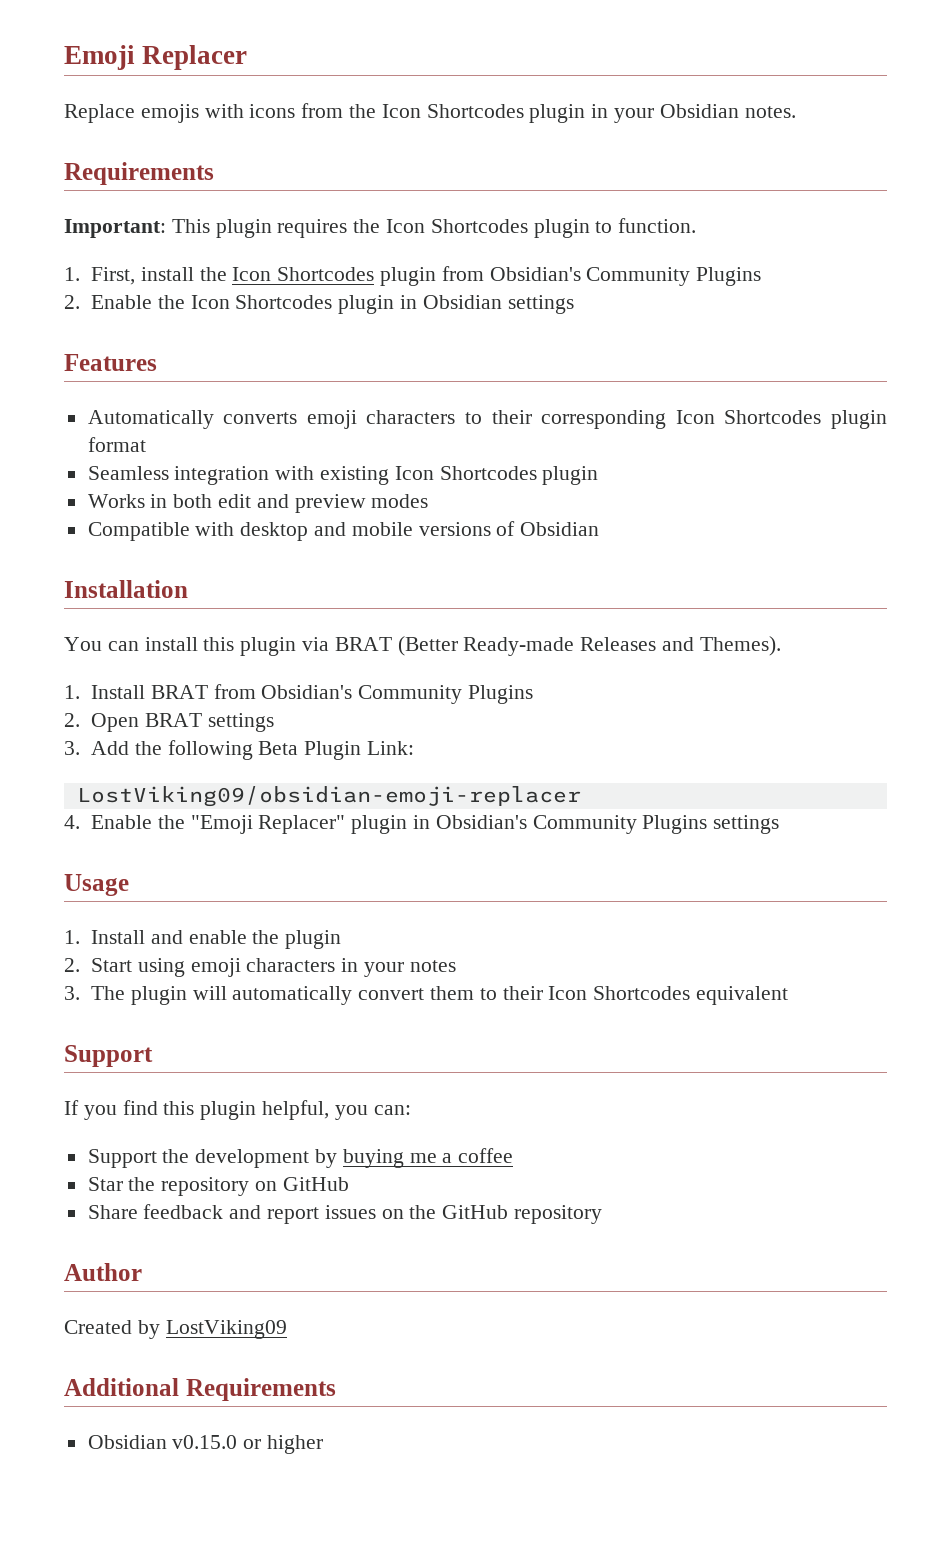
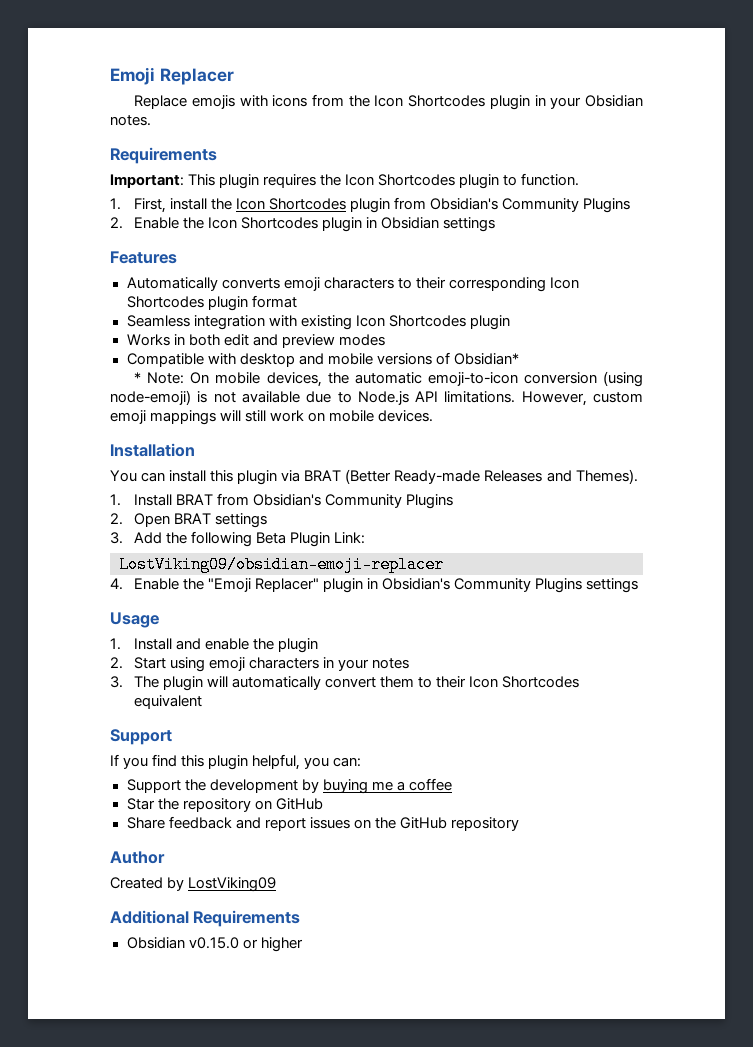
- Compatible with desktop and mobile versions of Obsidian
+ Compatible with desktop and mobile versions of Obsidian*
+ * Note: On mobile devices, the automatic emoji-to-icon conversion (using node-emoji) is not available due to Node.js API limitations. However, custom emoji mappings will still work on mobile devices.

